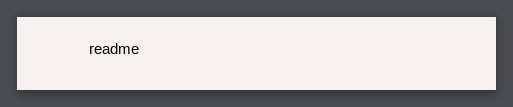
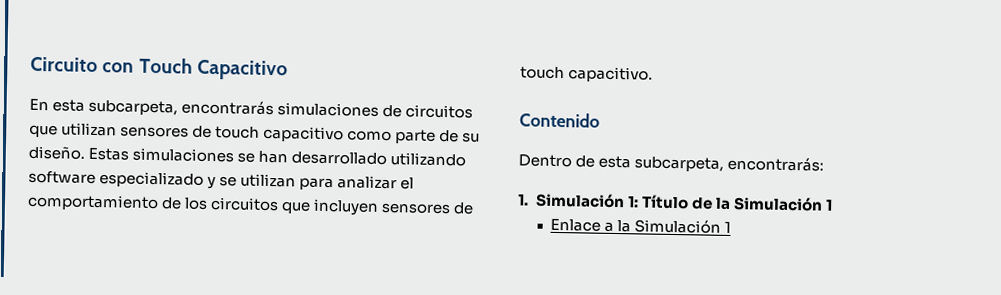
- readme
+ Circuito con Touch Capacitivo
+ En esta subcarpeta, encontrarás simulaciones de circuitos que utilizan sensores de touch capacitivo como parte de su diseño. Estas simulaciones se han desarrollado utilizando software especializado y se utilizan para analizar el comportamiento de los circuitos que incluyen sensores de touch capacitivo.
+ Contenido
+ Dentro de esta subcarpeta, encontrarás:
+ 1. Simulación 1: Título de la Simulación 1
+ Enlace a la Simulación 1

